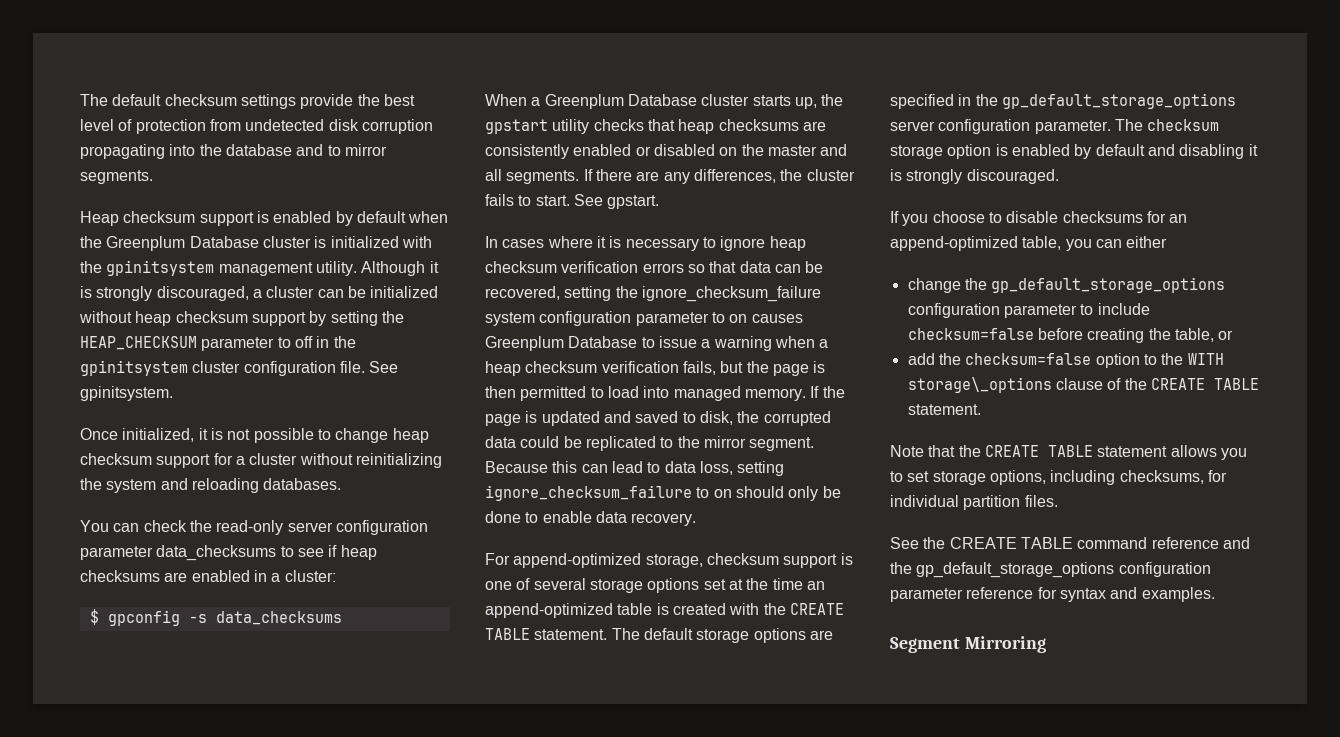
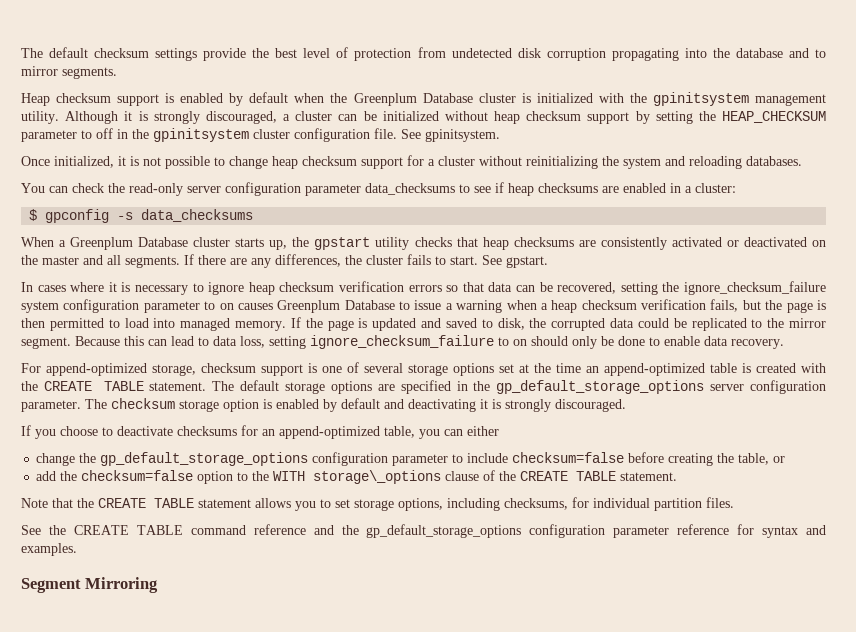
- When a Greenplum Database cluster starts up, the gpstart utility checks that heap checksums are consistently enabled or disabled on the master and all segments.
+ When a Greenplum Database cluster starts up, the gpstart utility checks that heap checksums are consistently activated or deactivated on the master and all segments.
- The checksum storage option is enabled by default and disabling it is strongly discouraged.
+ The checksum storage option is enabled by default and deactivating it is strongly discouraged.
- If you choose to disable checksums for an append-optimized table, you can either
+ If you choose to deactivate checksums for an append-optimized table, you can either

